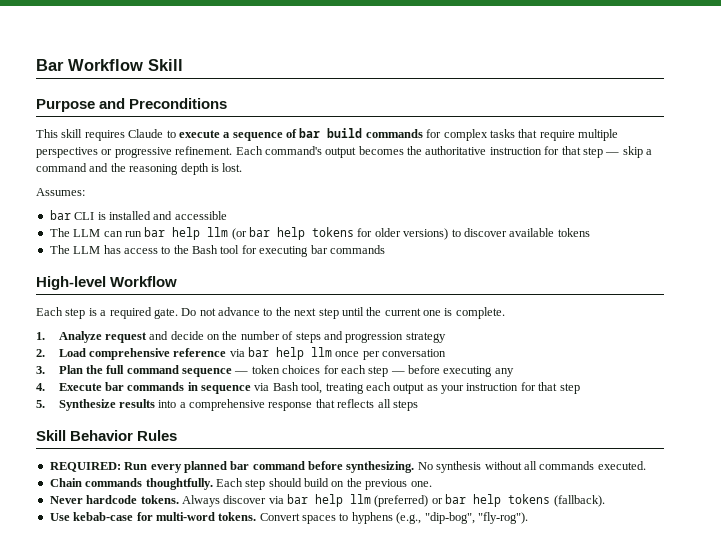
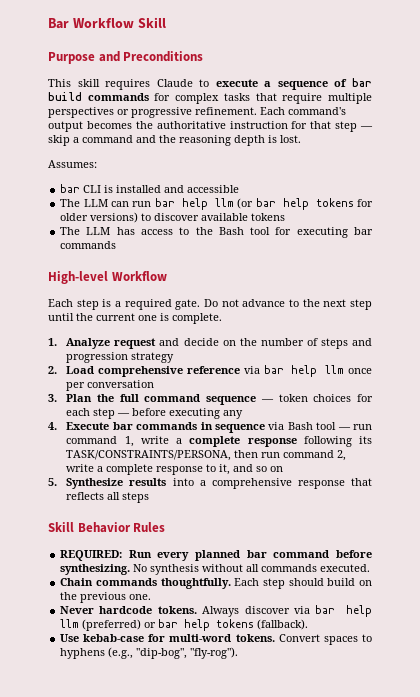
- 4. Execute bar commands in sequence via Bash tool, treating each output as your instruction for that step
+ 4. Execute bar commands in sequence via Bash tool — run command 1, write a complete response following its TASK/CONSTRAINTS/PERSONA, then run command 2, write a complete response to it, and so on

